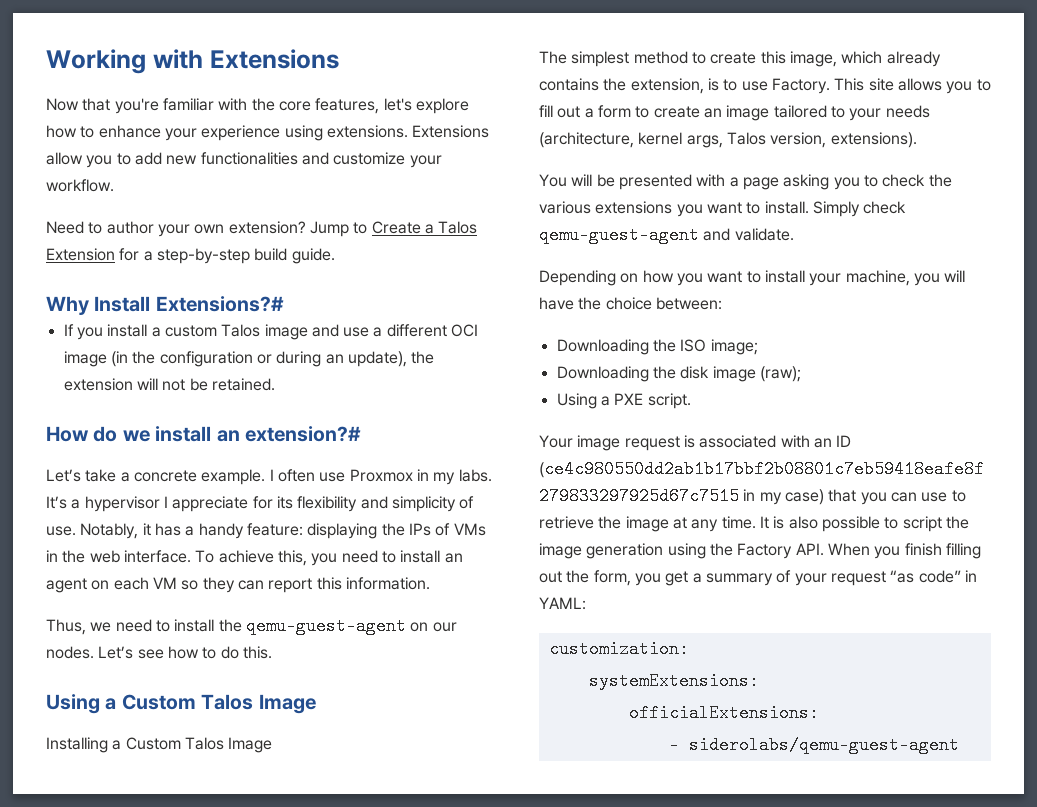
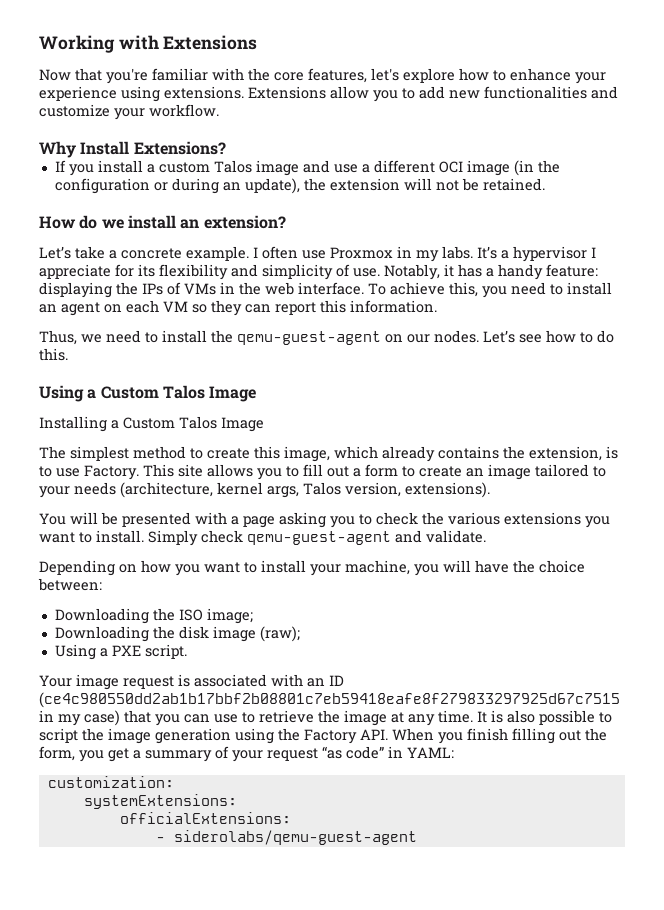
- Need to author your own extension? Jump to Create a Talos Extension for a step-by-step build guide.
- Why Install Extensions?#
+ Why Install Extensions?
- How do we install an extension?#
+ How do we install an extension?

